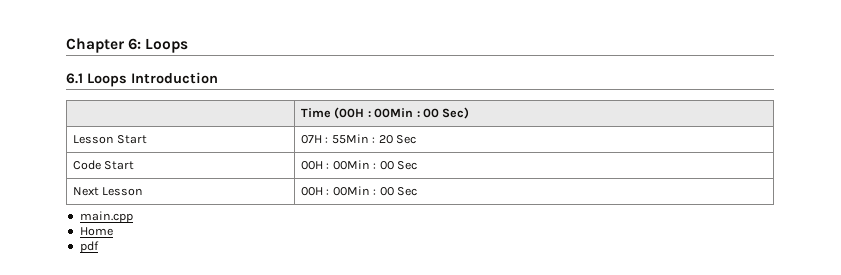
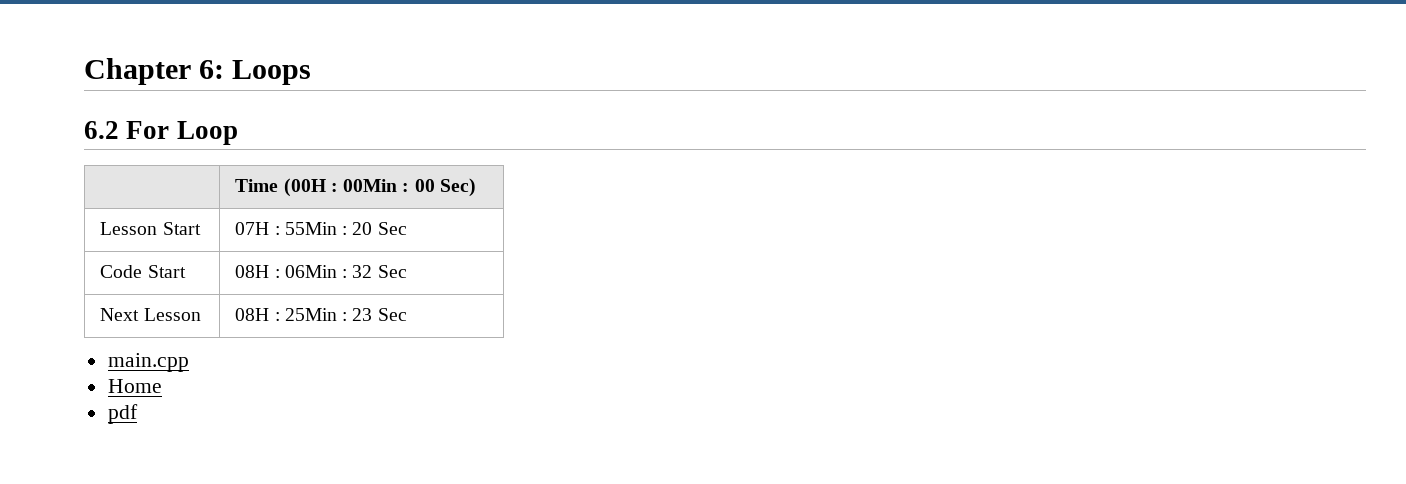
- 6.1 Loops Introduction
+ 6.2 For Loop
- Code Start | 00H : 00Min : 00 Sec
- Next Lesson | 00H : 00Min : 00 Sec
+ Code Start | 08H : 06Min : 32 Sec
+ Next Lesson | 08H : 25Min : 23 Sec

